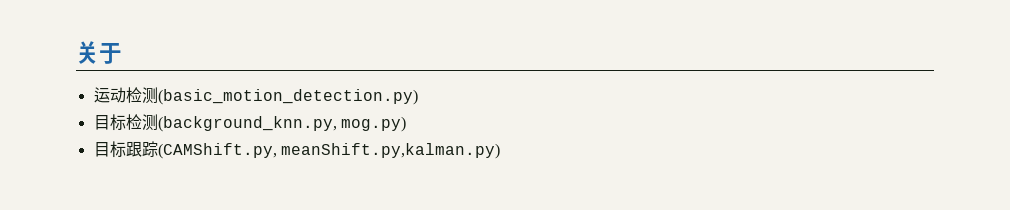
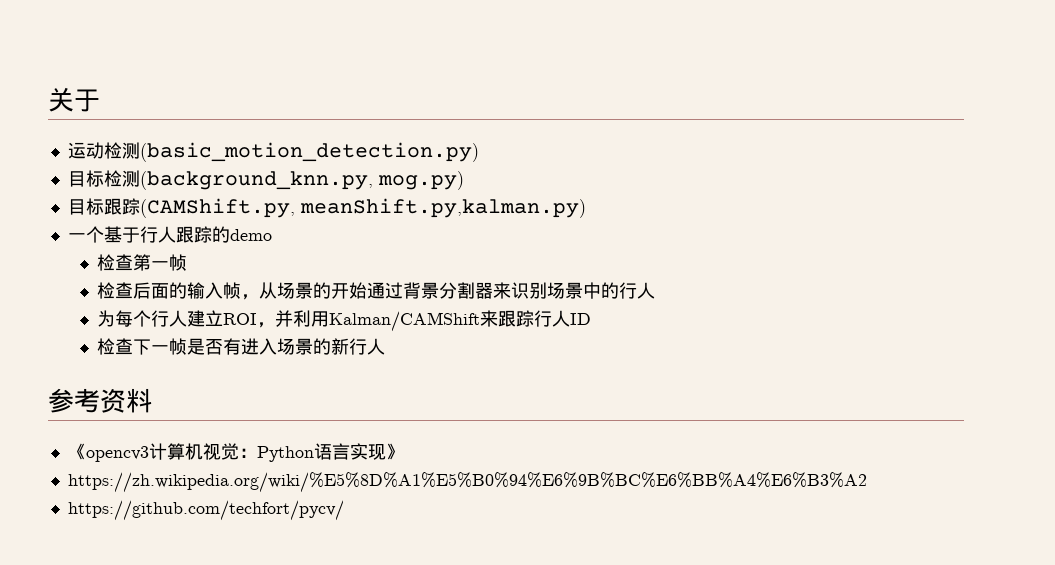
+ 一个基于行人跟踪的demo
+ 检查第一帧
+ 检查后面的输入帧，从场景的开始通过背景分割器来识别场景中的行人
+ 为每个行人建立ROI，并利用Kalman/CAMShift来跟踪行人ID
+ 检查下一帧是否有进入场景的新行人
+ 参考资料
+ 《opencv3计算机视觉：Python语言实现》
+ https://zh.wikipedia.org/wiki/%E5%8D%A1%E5%B0%94%E6%9B%BC%E6%BB%A4%E6%B3%A2
+ https://github.com/techfort/pycv/

